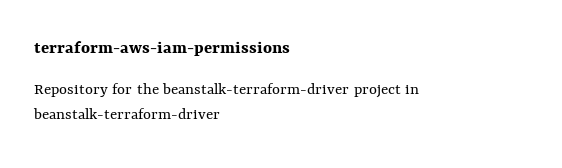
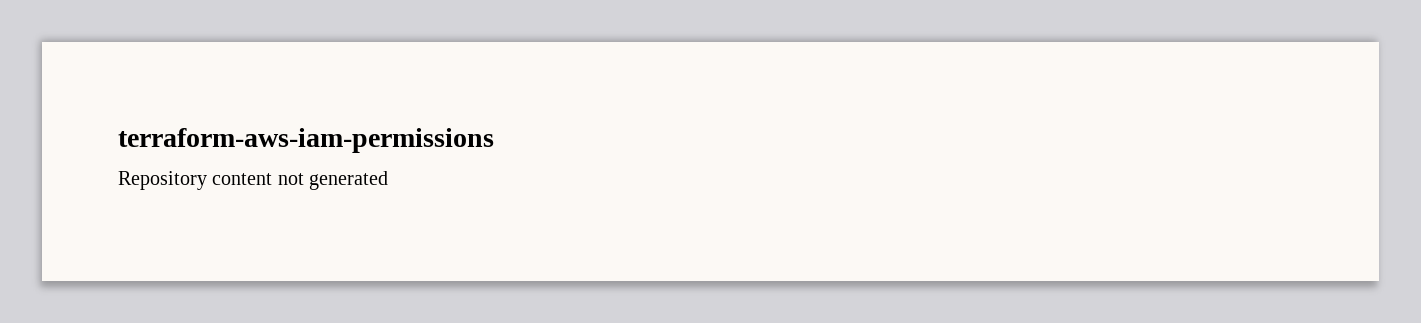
- Repository for the beanstalk-terraform-driver project in beanstalk-terraform-driver
+ Repository content not generated

